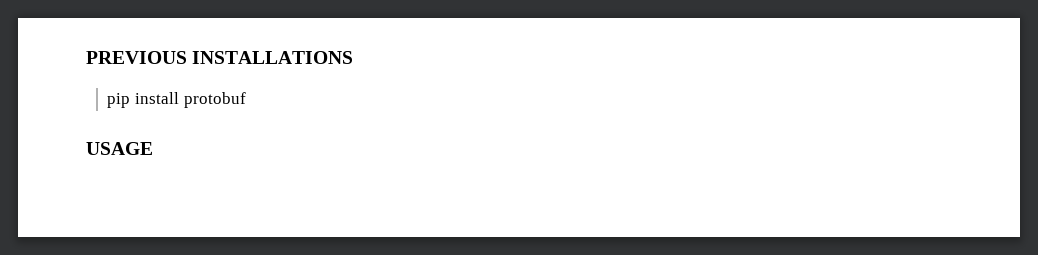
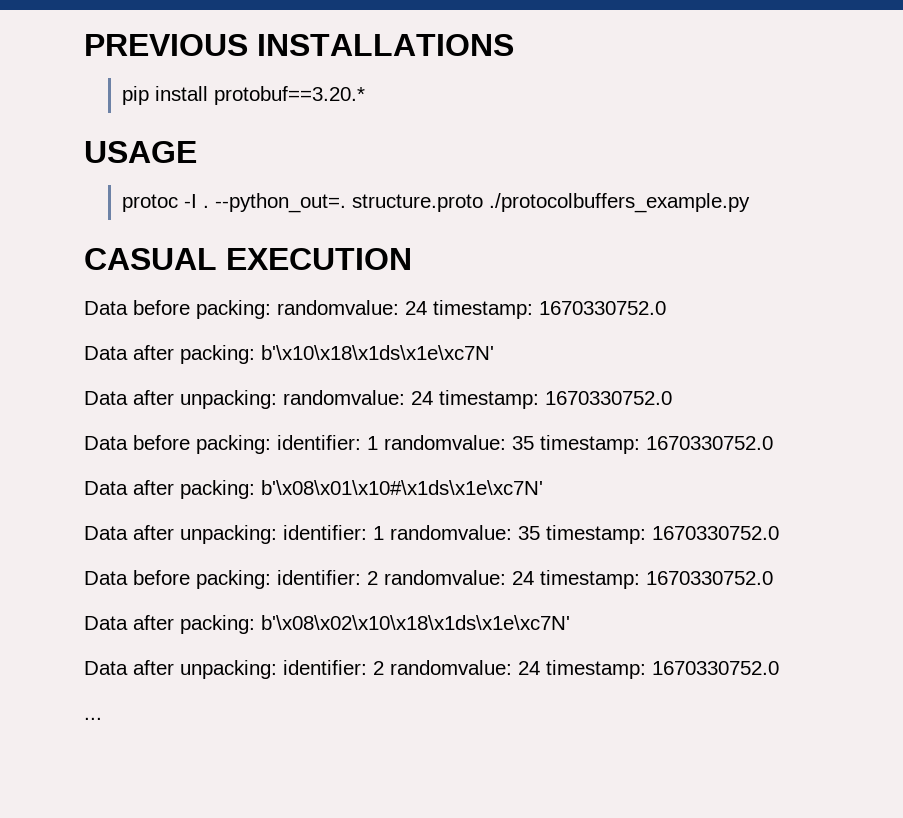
- pip install protobuf
+ pip install protobuf==3.20.*
+ protoc -I . --python_out=. structure.proto ./protocolbuffers_example.py
+ CASUAL EXECUTION
+ Data before packing: randomvalue: 24 timestamp: 1670330752.0
+ Data after packing: b'\x10\x18\x1ds\x1e\xc7N'
+ Data after unpacking: randomvalue: 24 timestamp: 1670330752.0
+ Data before packing: identifier: 1 randomvalue: 35 timestamp: 1670330752.0
+ Data after packing: b'\x08\x01\x10#\x1ds\x1e\xc7N'
+ Data after unpacking: identifier: 1 randomvalue: 35 timestamp: 1670330752.0
+ Data before packing: identifier: 2 randomvalue: 24 timestamp: 1670330752.0
+ Data after packing: b'\x08\x02\x10\x18\x1ds\x1e\xc7N'
+ Data after unpacking: identifier: 2 randomvalue: 24 timestamp: 1670330752.0
+ ...

